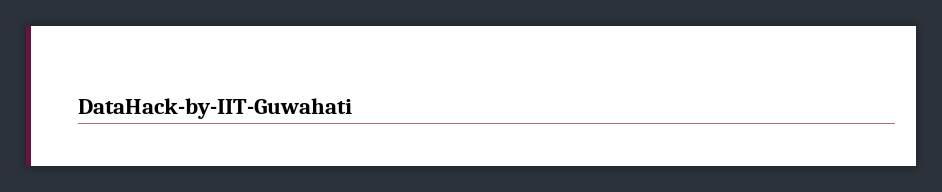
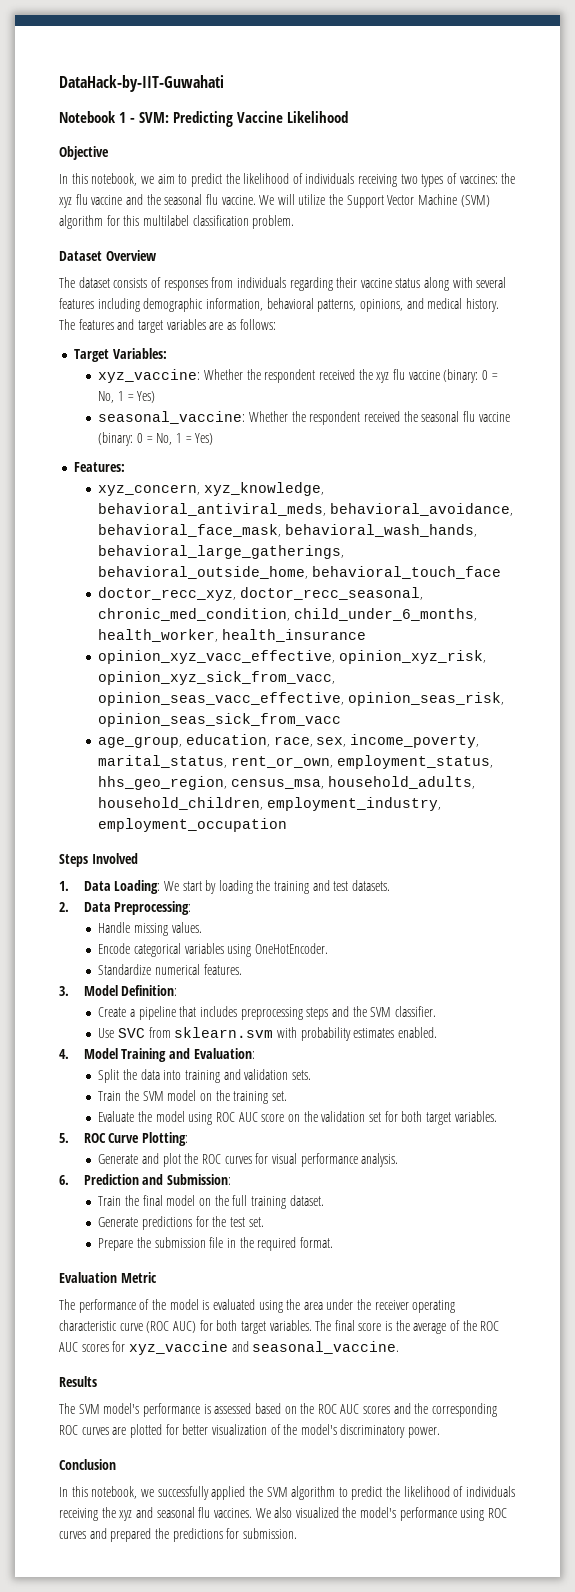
+ Notebook 1 - SVM: Predicting Vaccine Likelihood
+ Objective
+ In this notebook, we aim to predict the likelihood of individuals receiving two types of vaccines: the xyz flu vaccine and the seasonal flu vaccine. We will utilize the Support Vector Machine (SVM) algorithm for this multilabel classification problem.
+ Dataset Overview
+ The dataset consists of responses from individuals regarding their vaccine status along with several features including demographic information, behavioral patterns, opinions, and medical history. The features and target variables are as follows:
+ Target Variables:
+ xyz_vaccine: Whether the respondent received the xyz flu vaccine (binary: 0 = No, 1 = Yes)
+ seasonal_vaccine: Whether the respondent received the seasonal flu vaccine (binary: 0 = No, 1 = Yes)
+ Features:
+ xyz_concern, xyz_knowledge, behavioral_antiviral_meds, behavioral_avoidance, behavioral_face_mask, behavioral_wash_hands, behavioral_large_gatherings, behavioral_outside_home, behavioral_touch_face
+ doctor_recc_xyz, doctor_recc_seasonal, chronic_med_condition, child_under_6_months, health_worker, health_insurance
+ opinion_xyz_vacc_effective, opinion_xyz_risk, opinion_xyz_sick_from_vacc, opinion_seas_vacc_effective, opinion_seas_risk, opinion_seas_sick_from_vacc
+ age_group, education, race, sex, income_poverty, marital_status, rent_or_own, employment_status, hhs_geo_region, census_msa, household_adults, household_children, employment_industry, employment_occupation
+ Steps Involved
+ 1. Data Loading: We start by loading the training and test datasets.
+ 2. Data Preprocessing:
+ Handle missing values.
+ Encode categorical variables using OneHotEncoder.
+ Standardize numerical features.
+ 3. Model Definition:
+ Create a pipeline that includes preprocessing steps and the SVM classifier.
+ Use SVC from sklearn.svm with probability estimates enabled.
+ 4. Model Training and Evaluation:
+ Split the data into training and validation sets.
+ Train the SVM model on the training set.
+ Evaluate the model using ROC AUC score on the validation set for both target variables.
+ 5. ROC Curve Plotting:
+ Generate and plot the ROC curves for visual performance analysis.
+ 6. Prediction and Submission:
+ Train the final model on the full training dataset.
+ Generate predictions for the test set.
+ Prepare the submission file in the required format.
+ Evaluation Metric
+ The performance of the model is evaluated using the area under the receiver operating characteristic curve (ROC AUC) for both target variables. The final score is the average of the ROC AUC scores for xyz_vaccine and seasonal_vaccine.
+ Results
+ The SVM model's performance is assessed based on the ROC AUC scores and the corresponding ROC curves are plotted for better visualization of the model's discriminatory power.
+ Conclusion
+ In this notebook, we successfully applied the SVM algorithm to predict the likelihood of individuals receiving the xyz and seasonal flu vaccines. We also visualized the model's performance using ROC curves and prepared the predictions for submission.

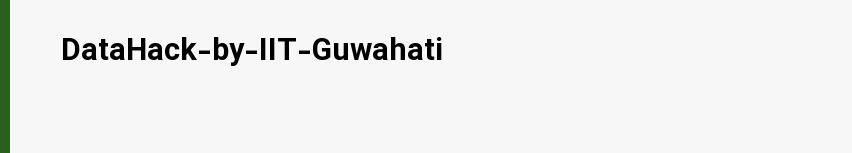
- Notebook 1 - SVM: Predicting Vaccine Likelihood
- Objective
- In this notebook, we aim to predict the likelihood of individuals receiving two types of vaccines: the xyz flu vaccine and the seasonal flu vaccine. We will utilize the Support Vector Machine (SVM) algorithm for this multilabel classification problem.
- Dataset Overview
- The dataset consists of responses from individuals regarding their vaccine status along with several features including demographic information, behavioral patterns, opinions, and medical history. The features and target variables are as follows:
- Target Variables:
- xyz_vaccine: Whether the respondent received the xyz flu vaccine (binary: 0 = No, 1 = Yes)
- seasonal_vaccine: Whether the respondent received the seasonal flu vaccine (binary: 0 = No, 1 = Yes)
- Features:
- xyz_concern, xyz_knowledge, behavioral_antiviral_meds, behavioral_avoidance, behavioral_face_mask, behavioral_wash_hands, behavioral_large_gatherings, behavioral_outside_home, behavioral_touch_face
- doctor_recc_xyz, doctor_recc_seasonal, chronic_med_condition, child_under_6_months, health_worker, health_insurance
- opinion_xyz_vacc_effective, opinion_xyz_risk, opinion_xyz_sick_from_vacc, opinion_seas_vacc_effective, opinion_seas_risk, opinion_seas_sick_from_vacc
- age_group, education, race, sex, income_poverty, marital_status, rent_or_own, employment_status, hhs_geo_region, census_msa, household_adults, household_children, employment_industry, employment_occupation
- Steps Involved
- 1. Data Loading: We start by loading the training and test datasets.
- 2. Data Preprocessing:
- Handle missing values.
- Encode categorical variables using OneHotEncoder.
- Standardize numerical features.
- 3. Model Definition:
- Create a pipeline that includes preprocessing steps and the SVM classifier.
- Use SVC from sklearn.svm with probability estimates enabled.
- 4. Model Training and Evaluation:
- Split the data into training and validation sets.
- Train the SVM model on the training set.
- Evaluate the model using ROC AUC score on the validation set for both target variables.
- 5. ROC Curve Plotting:
- Generate and plot the ROC curves for visual performance analysis.
- 6. Prediction and Submission:
- Train the final model on the full training dataset.
- Generate predictions for the test set.
- Prepare the submission file in the required format.
- Evaluation Metric
- The performance of the model is evaluated using the area under the receiver operating characteristic curve (ROC AUC) for both target variables. The final score is the average of the ROC AUC scores for xyz_vaccine and seasonal_vaccine.
- Results
- The SVM model's performance is assessed based on the ROC AUC scores and the corresponding ROC curves are plotted for better visualization of the model's discriminatory power.
- Conclusion
- In this notebook, we successfully applied the SVM algorithm to predict the likelihood of individuals receiving the xyz and seasonal flu vaccines. We also visualized the model's performance using ROC curves and prepared the predictions for submission.

